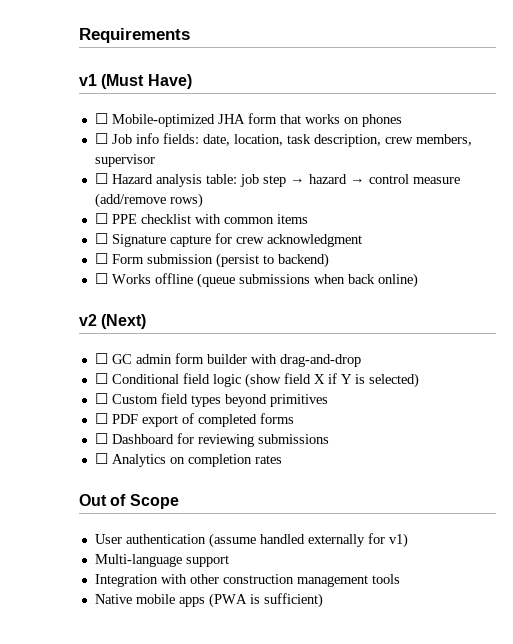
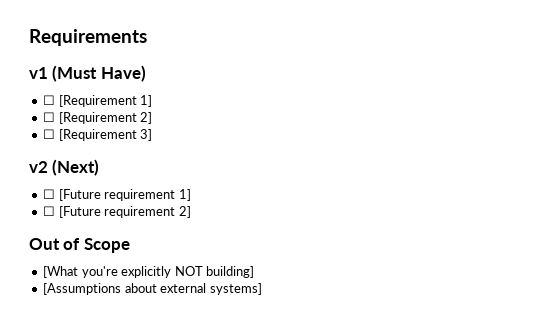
- ☐ Mobile-optimized JHA form that works on phones
- ☐ Job info fields: date, location, task description, crew members, supervisor
- ☐ Hazard analysis table: job step → hazard → control measure (add/remove rows)
- ☐ PPE checklist with common items
- ☐ Signature capture for crew acknowledgment
- ☐ Form submission (persist to backend)
- ☐ Works offline (queue submissions when back online)
+ ☐ [Requirement 1]
+ ☐ [Requirement 2]
+ ☐ [Requirement 3]
  v2 (Next)
- ☐ GC admin form builder with drag-and-drop
- ☐ Conditional field logic (show field X if Y is selected)
- ☐ Custom field types beyond primitives
- ☐ PDF export of completed forms
- ☐ Dashboard for reviewing submissions
- ☐ Analytics on completion rates
+ ☐ [Future requirement 1]
+ ☐ [Future requirement 2]
  Out of Scope
- User authentication (assume handled externally for v1)
- Multi-language support
- Integration with other construction management tools
- Native mobile apps (PWA is sufficient)
+ [What you're explicitly NOT building]
+ [Assumptions about external systems]

